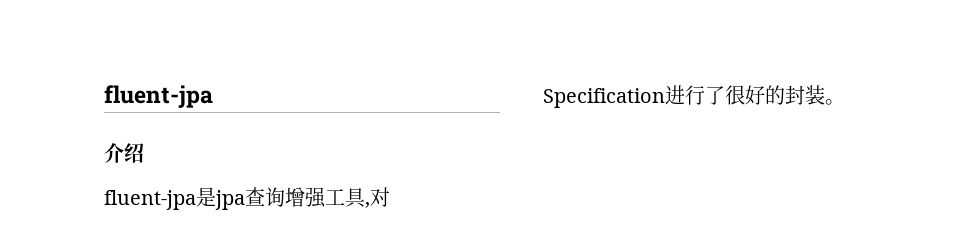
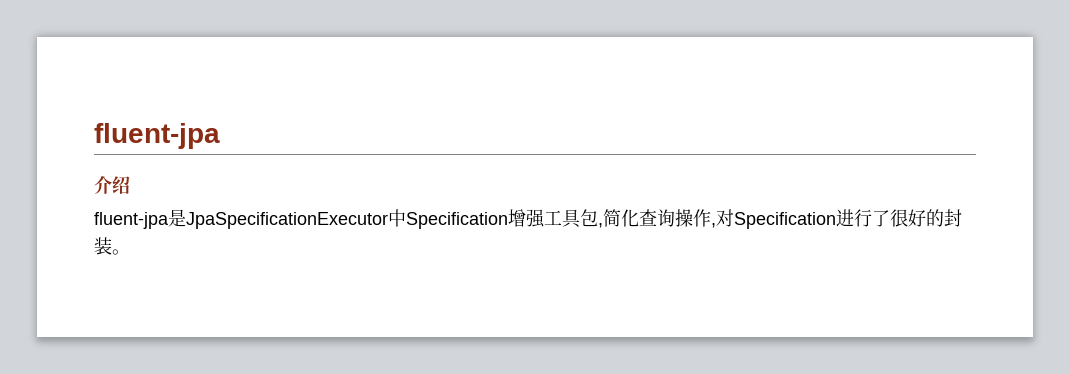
- fluent-jpa是jpa查询增强工具,对Specification进行了很好的封装。
+ fluent-jpa是JpaSpecificationExecutor中Specification增强工具包,简化查询操作,对Specification进行了很好的封装。

